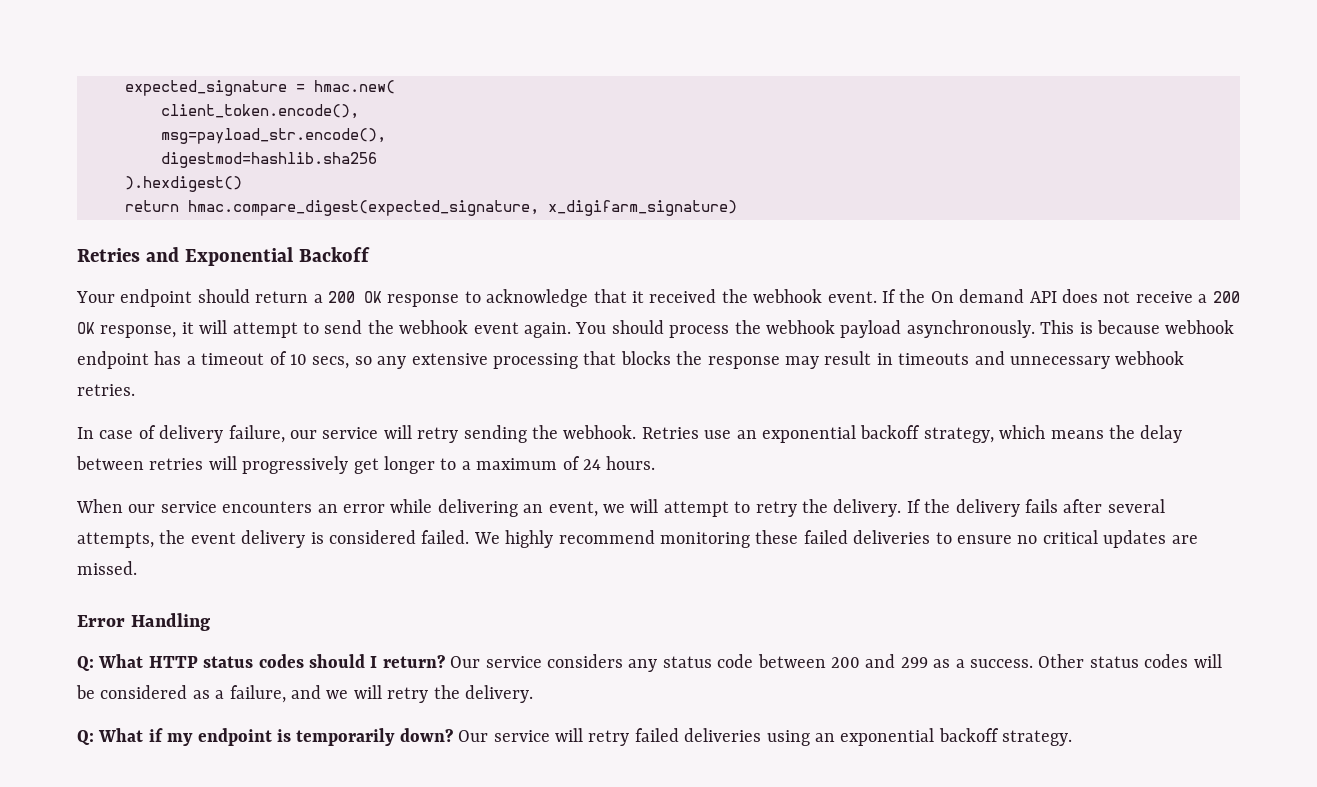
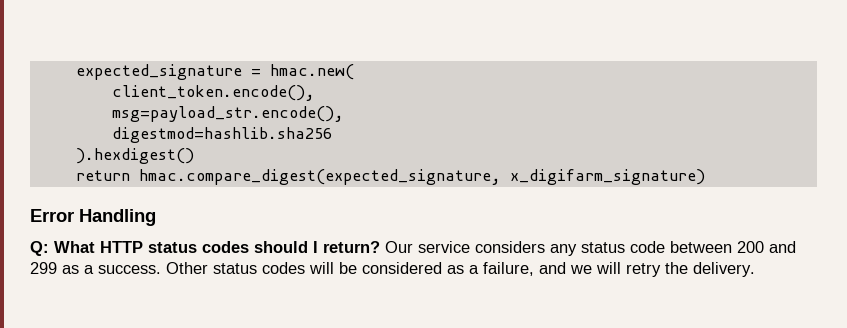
- Retries and Exponential Backoff
- Your endpoint should return a 200 OK response to acknowledge that it received the webhook event. If the On demand API does not receive a 200 OK response, it will attempt to send the webhook event again. You should process the webhook payload asynchronously. This is because webhook endpoint has a timeout of 10 secs, so any extensive processing that blocks the response may result in timeouts and unnecessary webhook retries.
- In case of delivery failure, our service will retry sending the webhook. Retries use an exponential backoff strategy, which means the delay between retries will progressively get longer to a maximum of 24 hours.
- When our service encounters an error while delivering an event, we will attempt to retry the delivery. If the delivery fails after several attempts, the event delivery is considered failed. We highly recommend monitoring these failed deliveries to ensure no critical updates are missed.
- Q: What if my endpoint is temporarily down? Our service will retry failed deliveries using an exponential backoff strategy.

